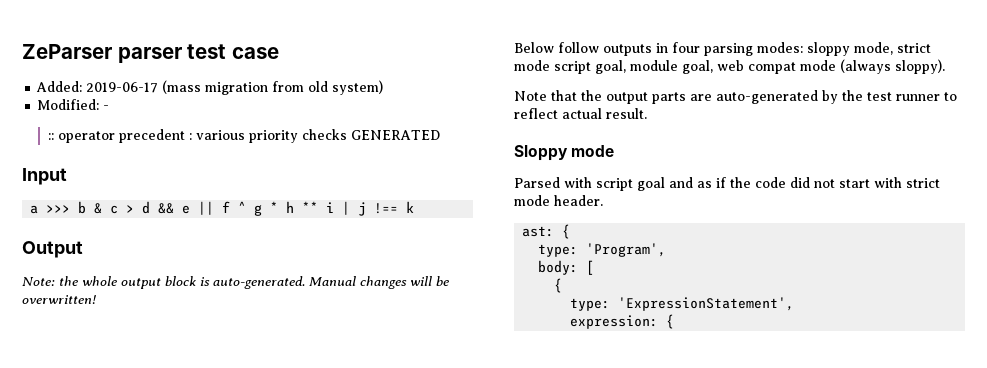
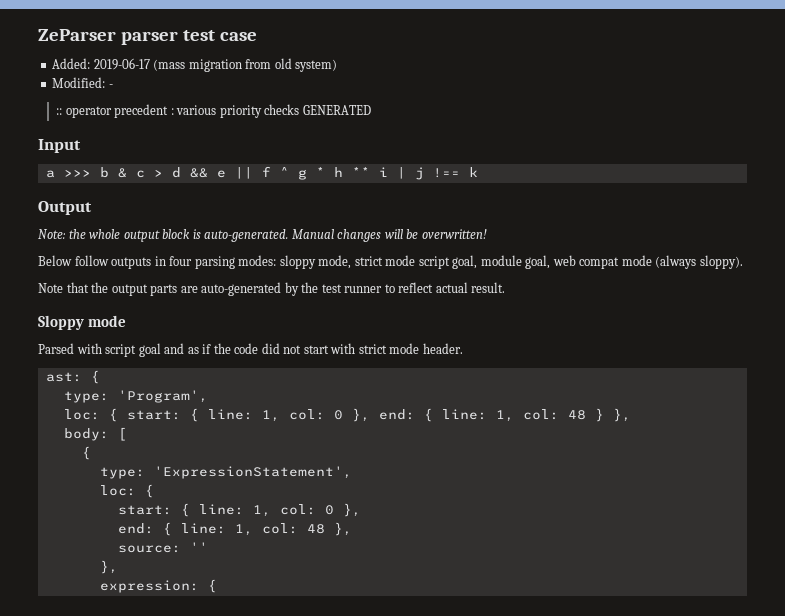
+ loc: { start: { line: 1, col: 0 }, end: { line: 1, col: 48 } },
  type: 'ExpressionStatement',
+ loc: {
+ start: { line: 1, col: 0 },
+ end: { line: 1, col: 48 },
+ source: ''
+ },

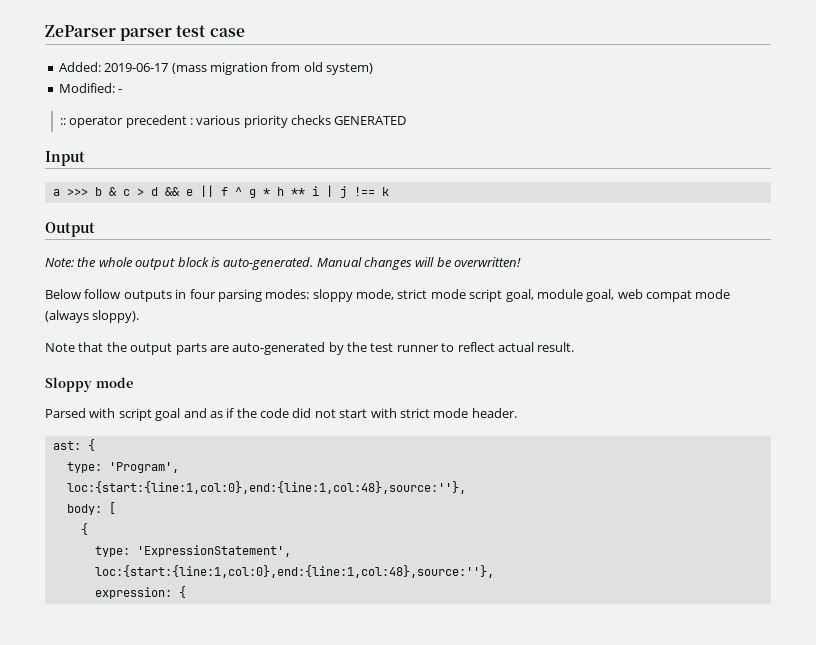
  type: 'Program',
- loc: { start: { line: 1, col: 0 }, end: { line: 1, col: 48 } },
+ loc:{start:{line:1,col:0},end:{line:1,col:48},source:''},
  type: 'ExpressionStatement',
- loc: {
- start: { line: 1, col: 0 },
- end: { line: 1, col: 48 },
- source: ''
- },
+ loc:{start:{line:1,col:0},end:{line:1,col:48},source:''},

